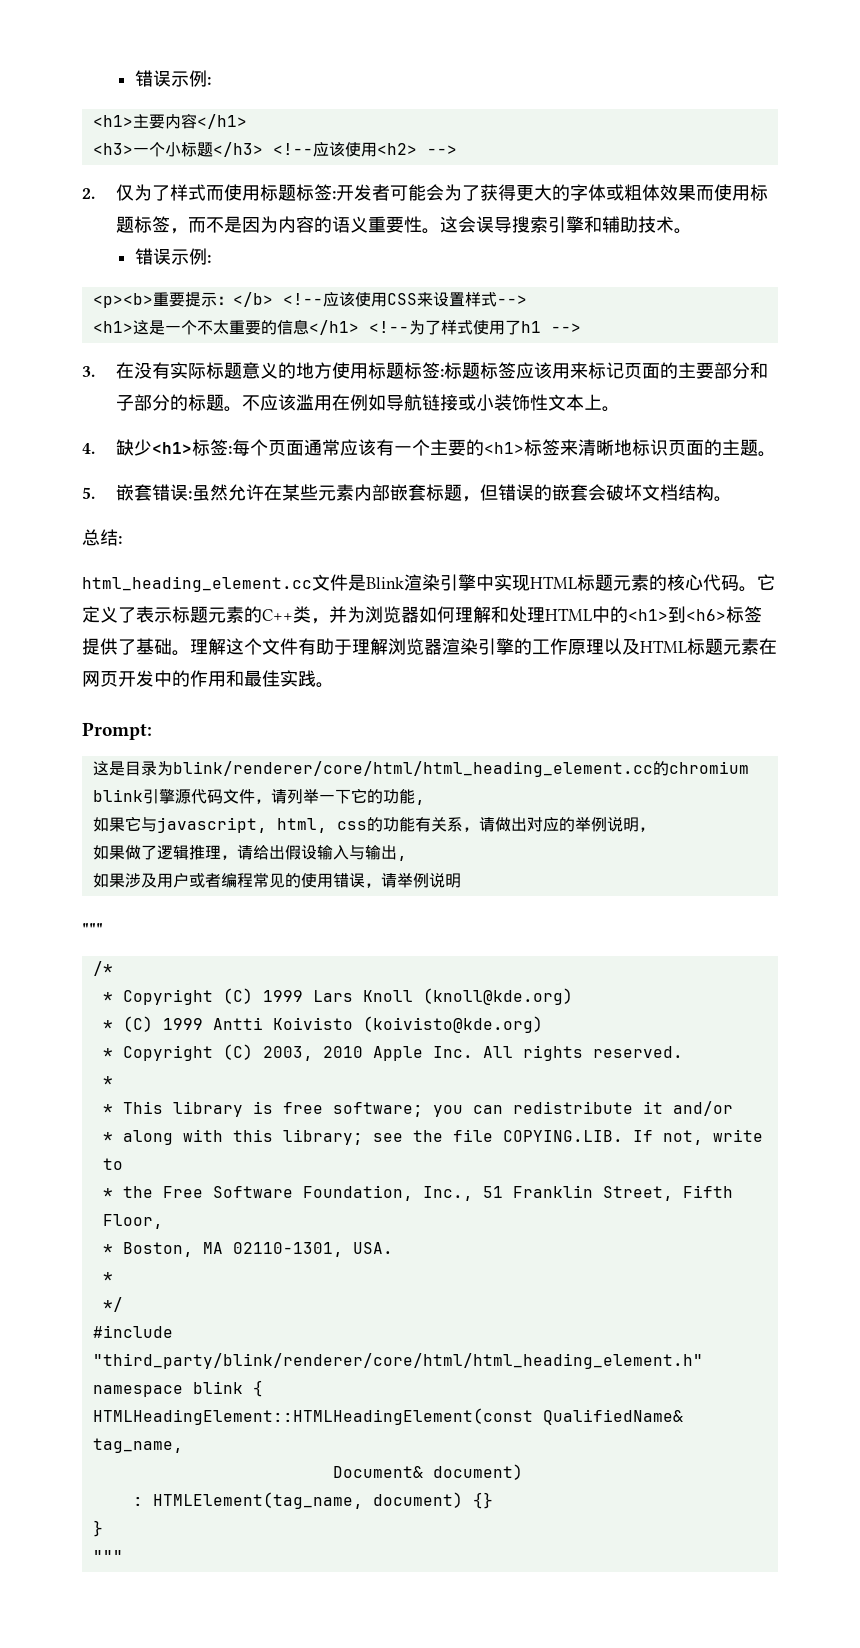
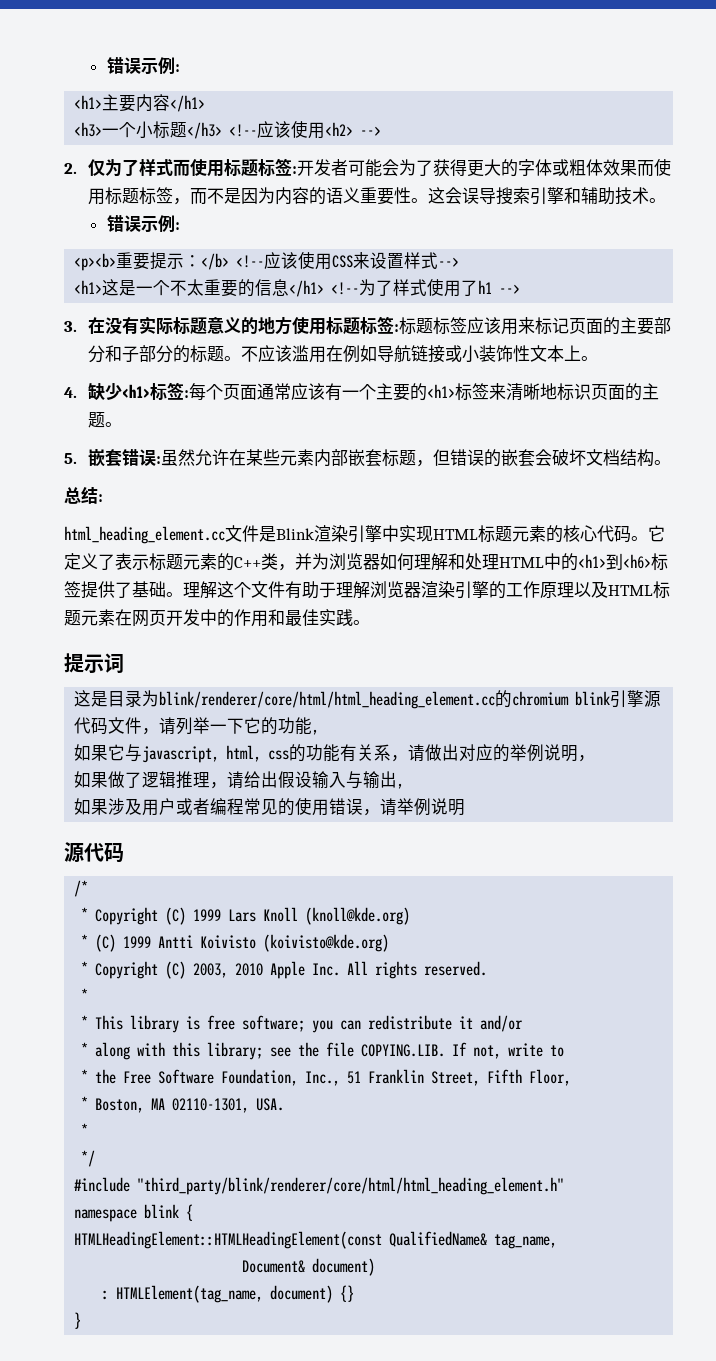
- Prompt:
+ 提示词
  如果涉及用户或者编程常见的使用错误，请举例说明
- """
+ 源代码
  }
- """

